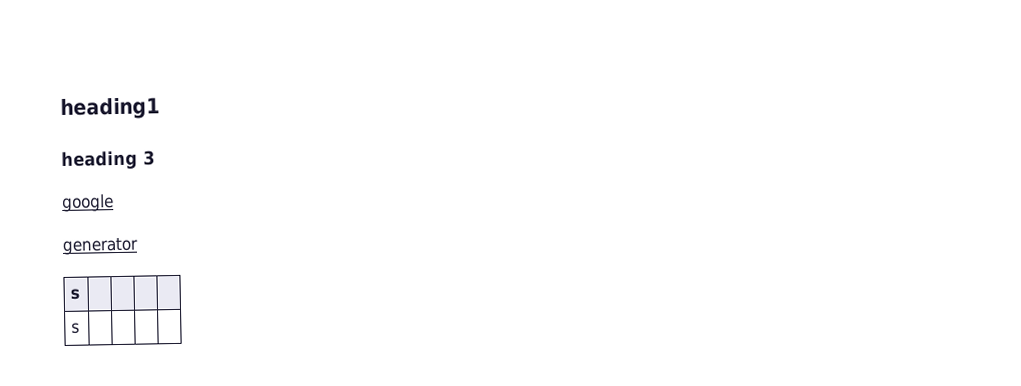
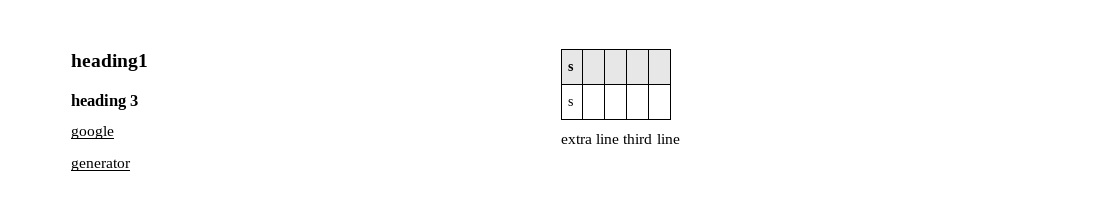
+ extra line third line

